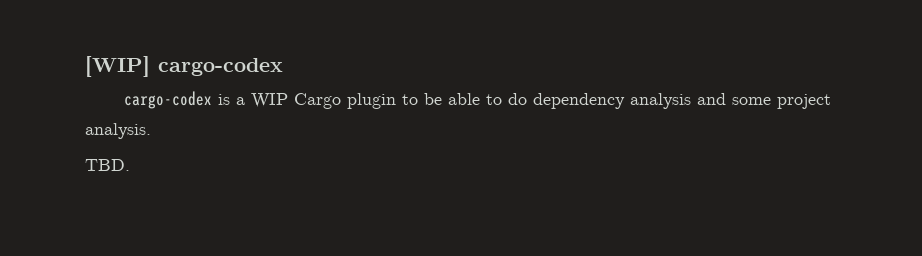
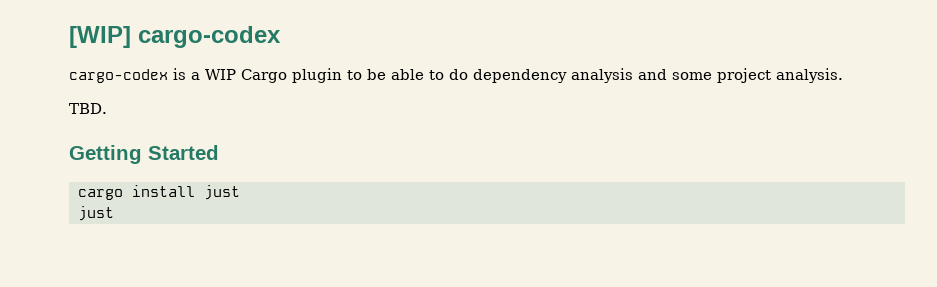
+ Getting Started
+ cargo install just
+ just

